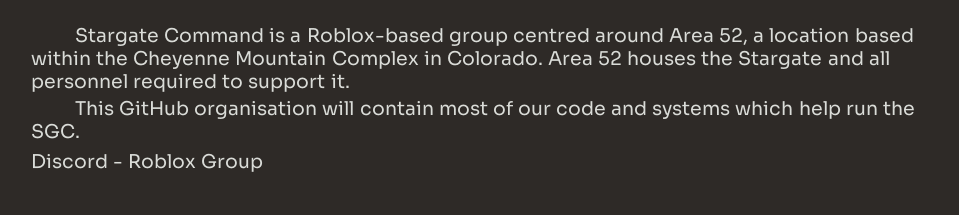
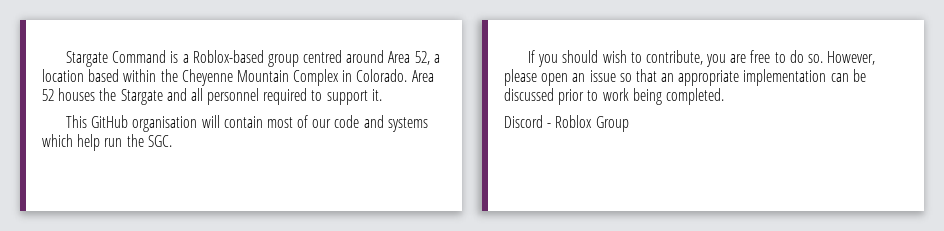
+ If you should wish to contribute, you are free to do so. However, please open an issue so that an appropriate implementation can be discussed prior to work being completed.

